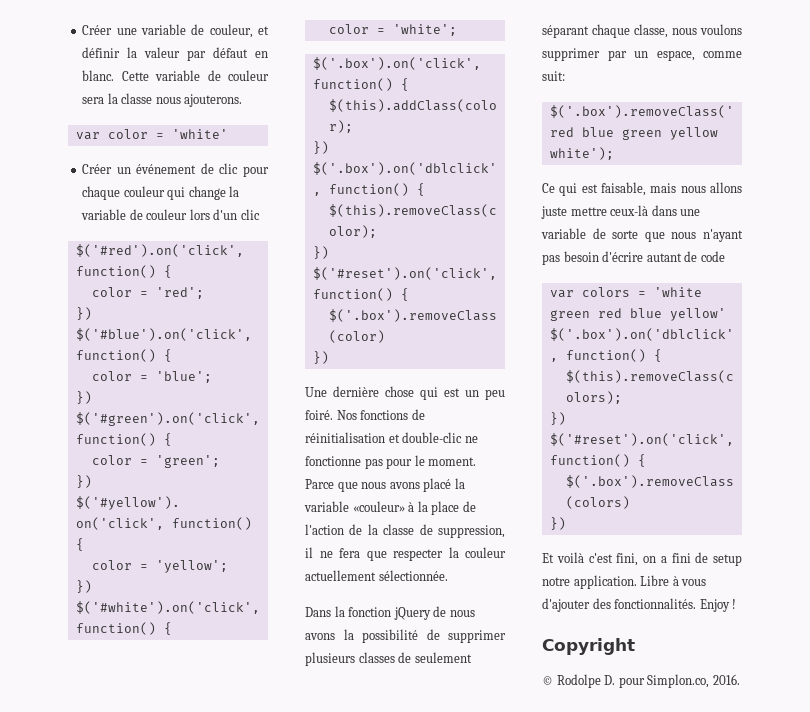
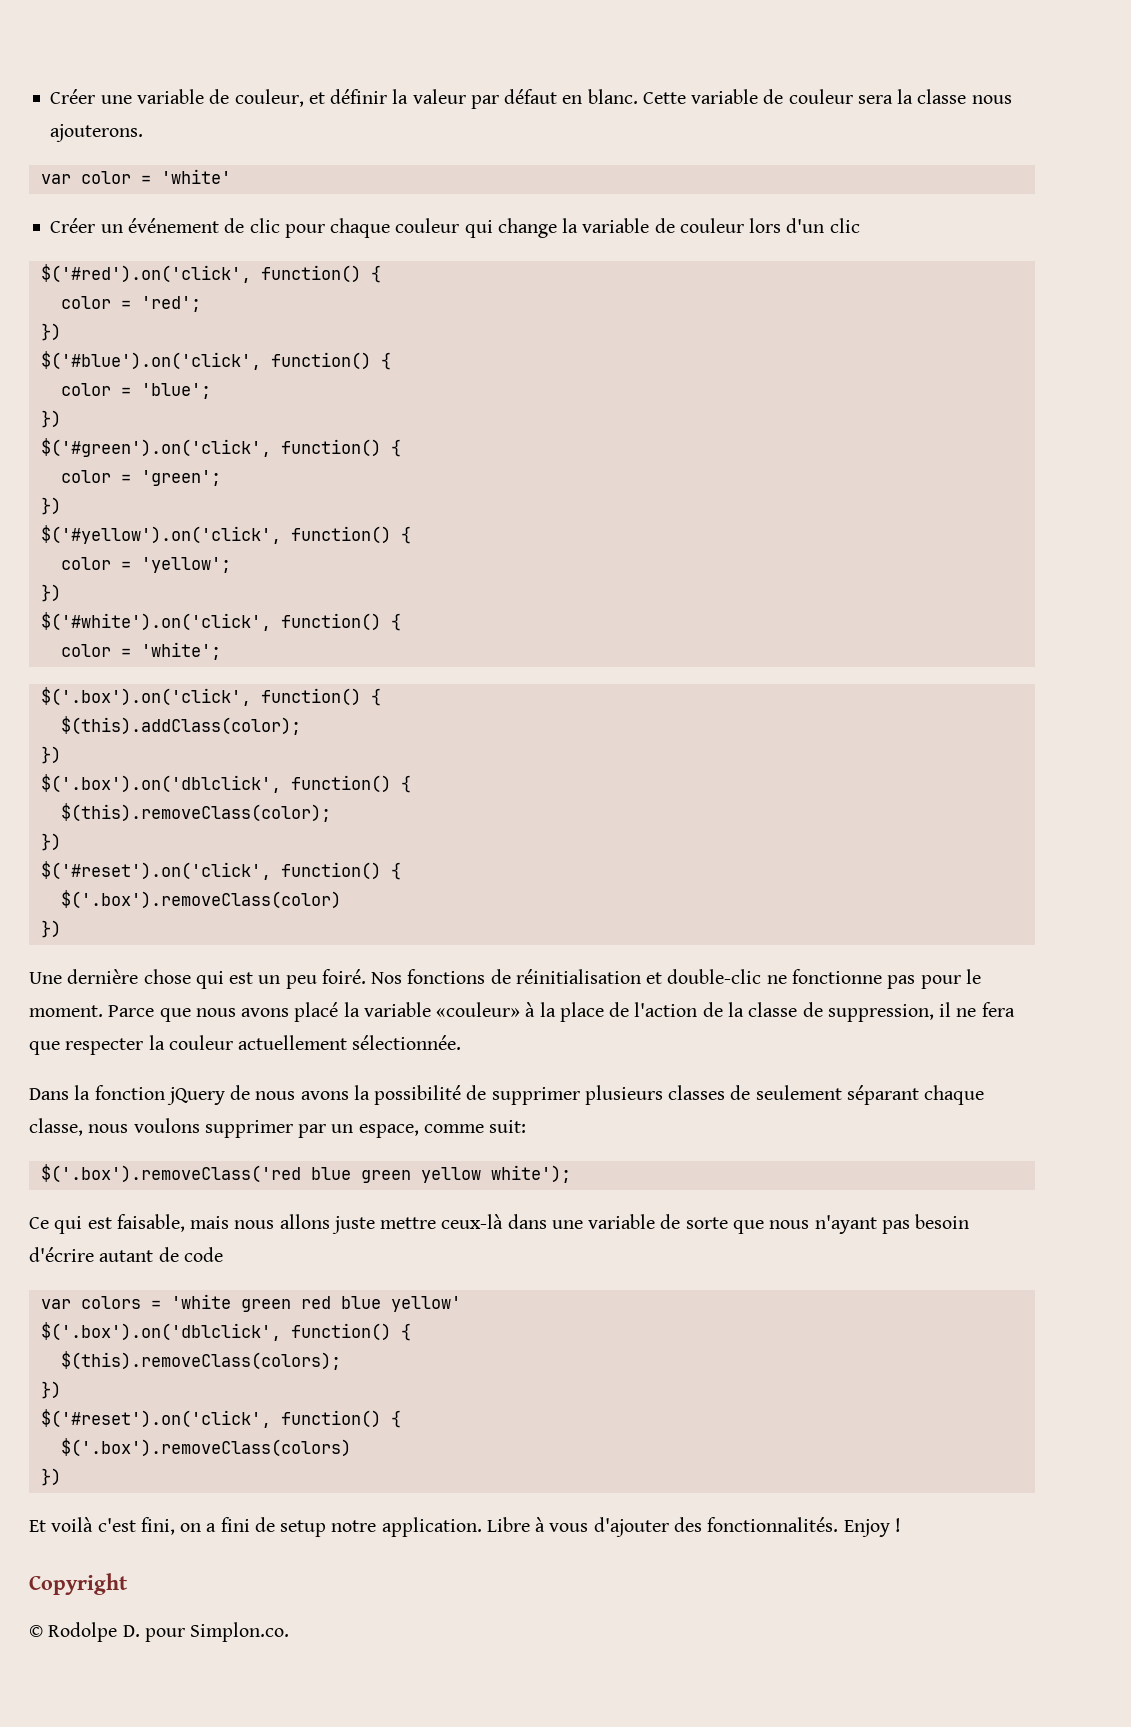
- © Rodolpe D. pour Simplon.co, 2016.
+ © Rodolpe D. pour Simplon.co.

